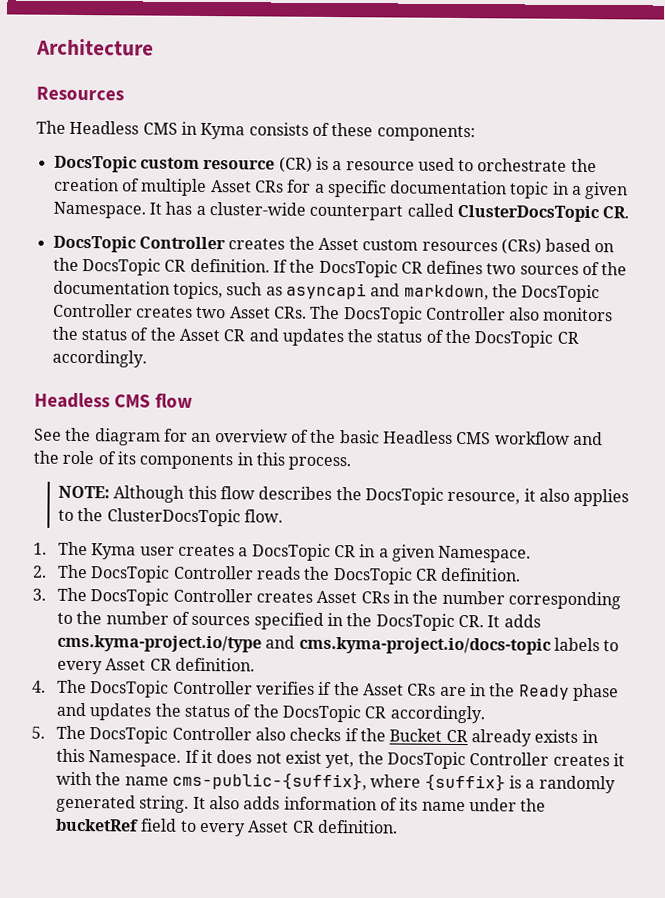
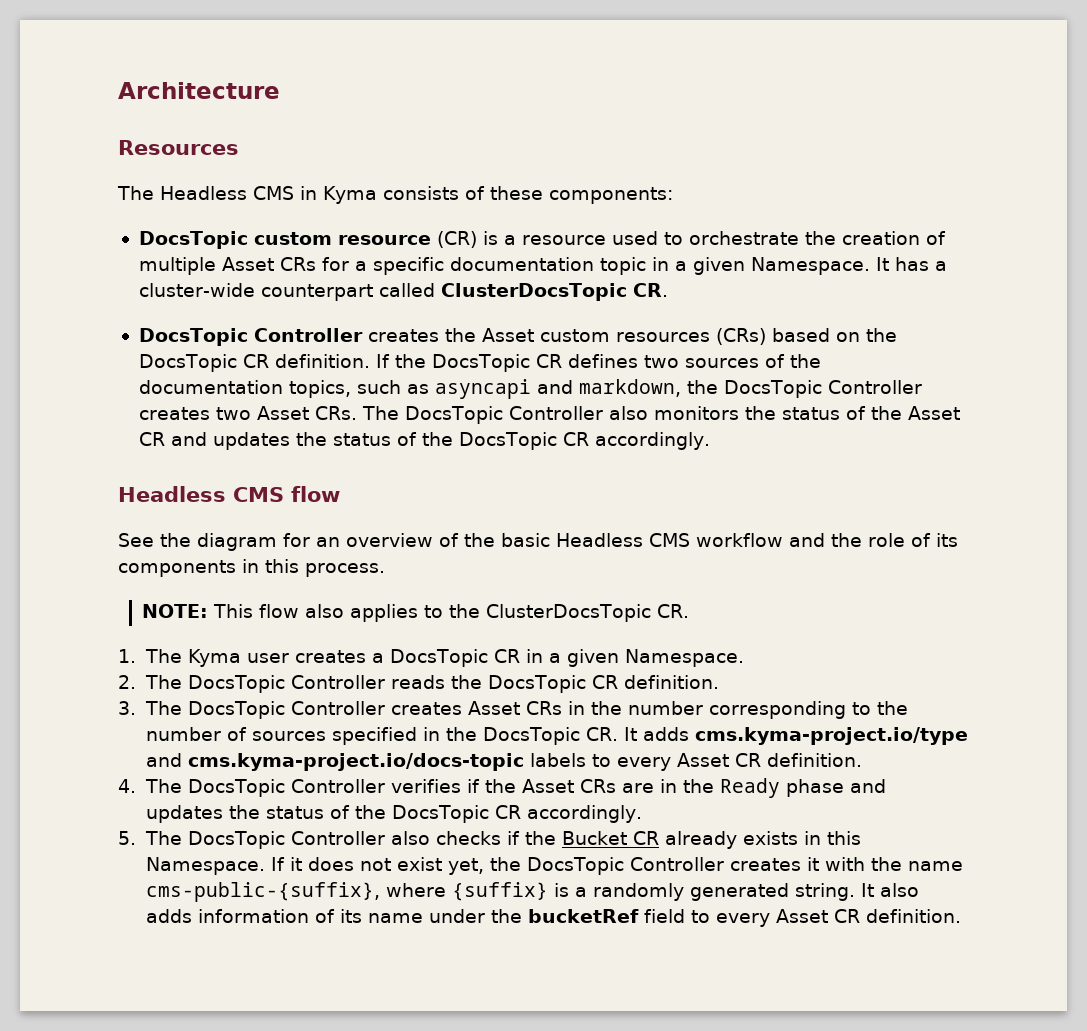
- NOTE: Although this flow describes the DocsTopic resource, it also applies to the ClusterDocsTopic flow.
+ NOTE: This flow also applies to the ClusterDocsTopic CR.

